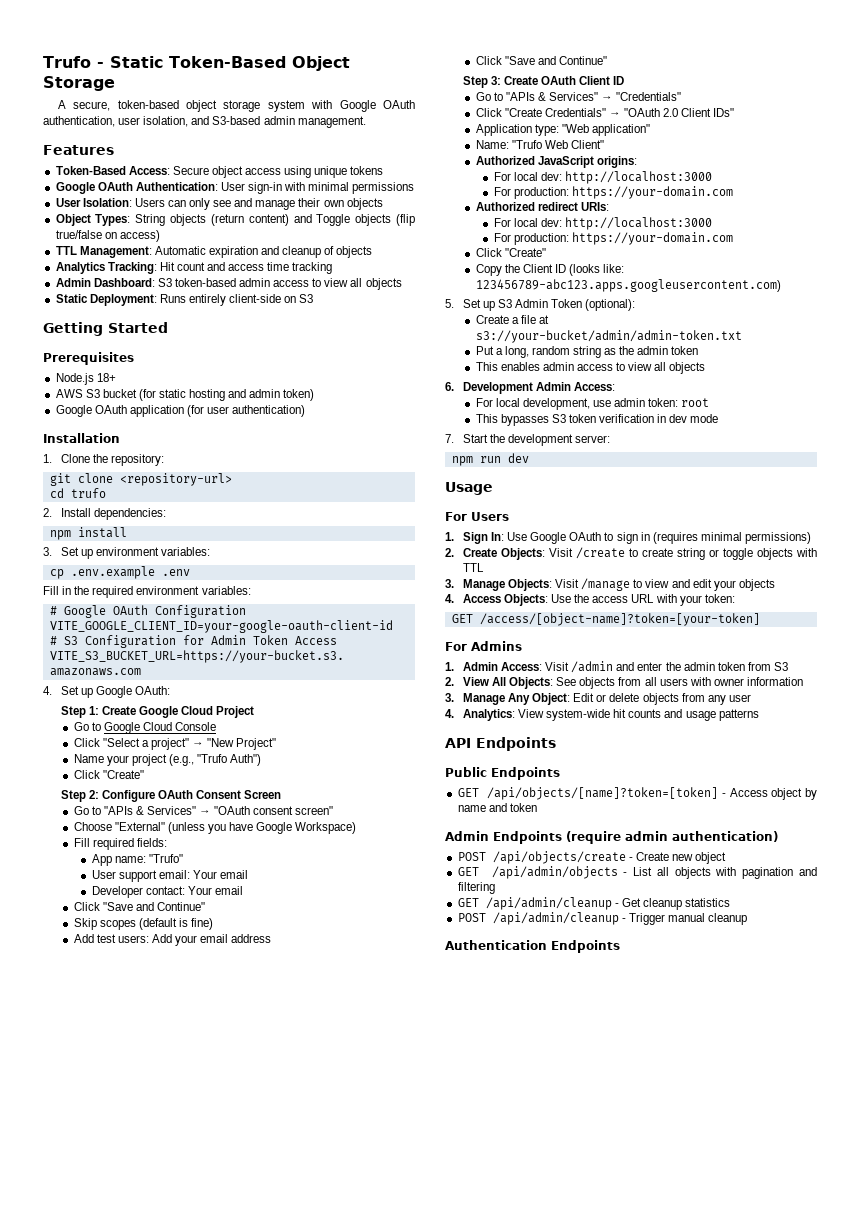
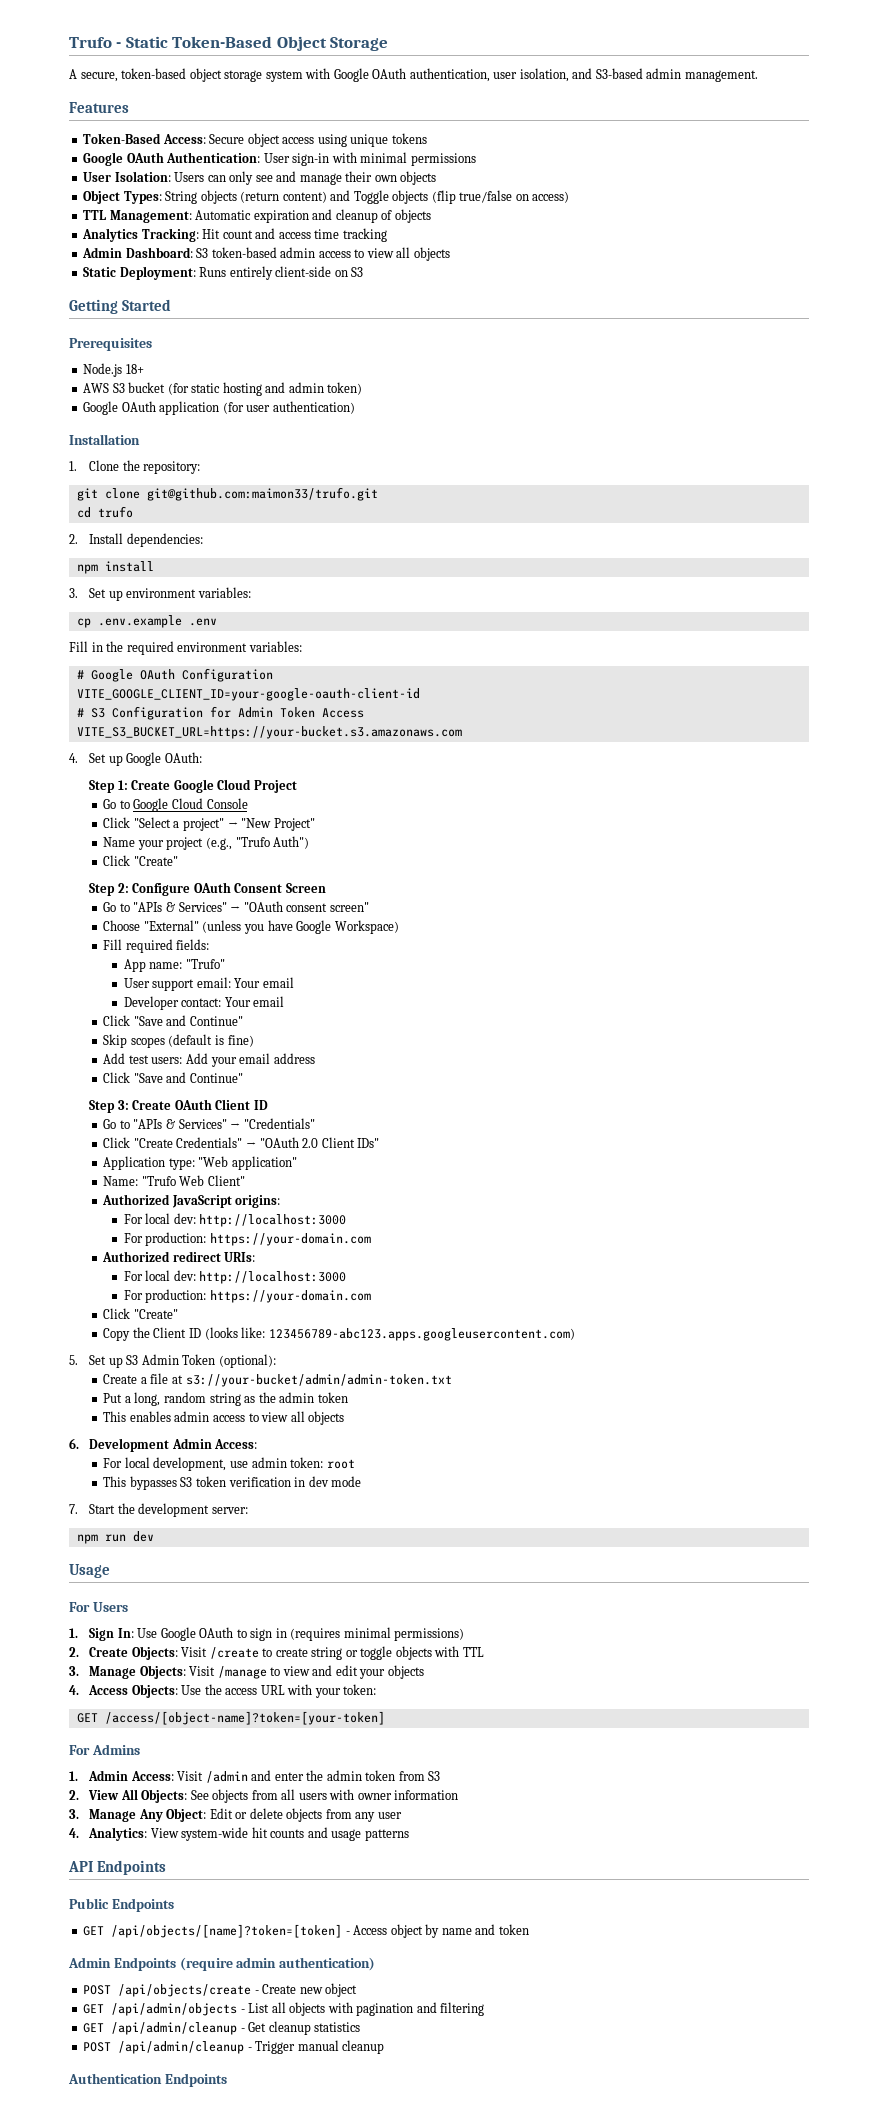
- git clone <repository-url>
+ git clone git@github.com:maimon33/trufo.git

